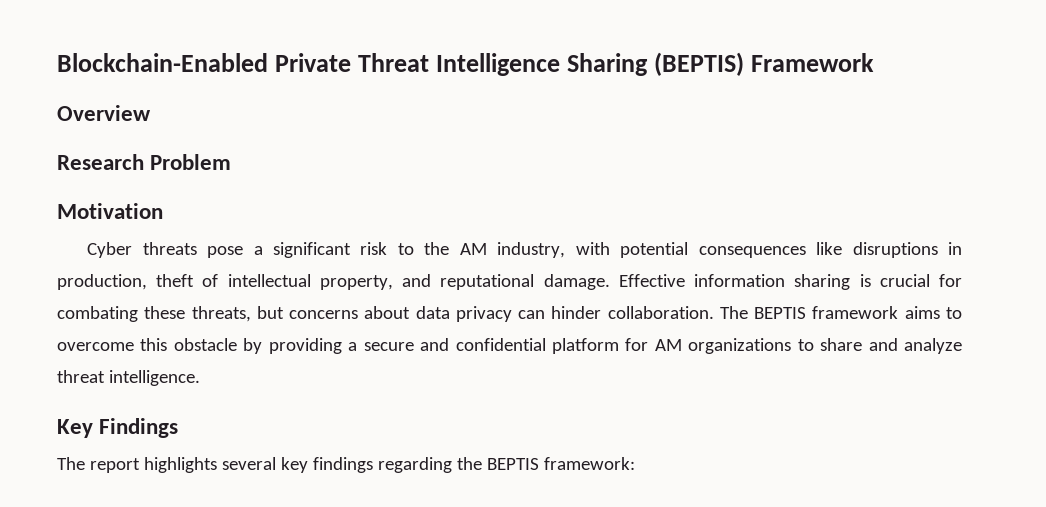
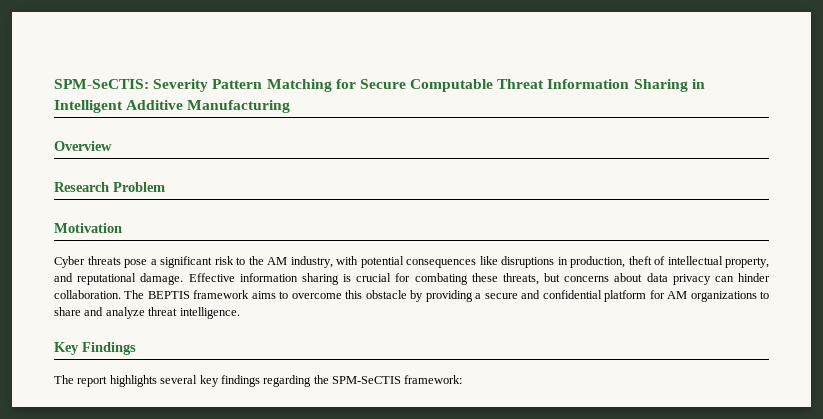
- Blockchain-Enabled Private Threat Intelligence Sharing (BEPTIS) Framework
+ SPM-SeCTIS: Severity Pattern Matching for Secure Computable Threat Information Sharing in Intelligent Additive Manufacturing
- The report highlights several key findings regarding the BEPTIS framework:
+ The report highlights several key findings regarding the SPM-SeCTIS framework:

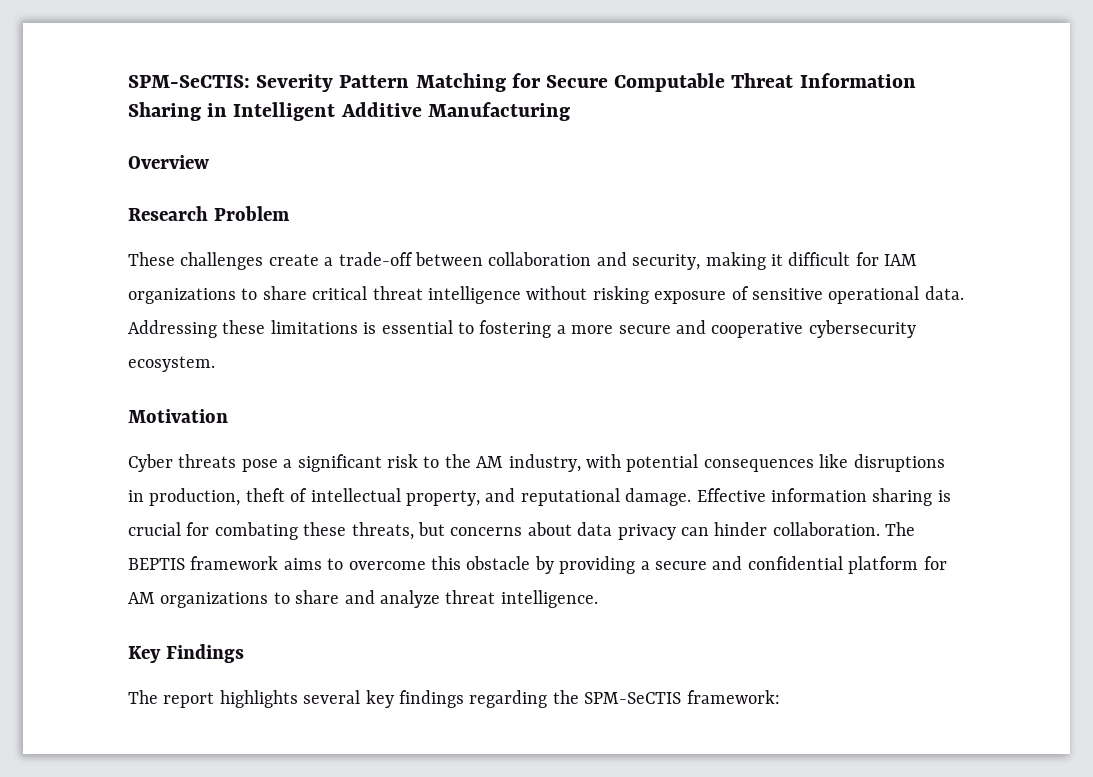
+ These challenges create a trade-off between collaboration and security, making it difficult for IAM organizations to share critical threat intelligence without risking exposure of sensitive operational data. Addressing these limitations is essential to fostering a more secure and cooperative cybersecurity ecosystem.

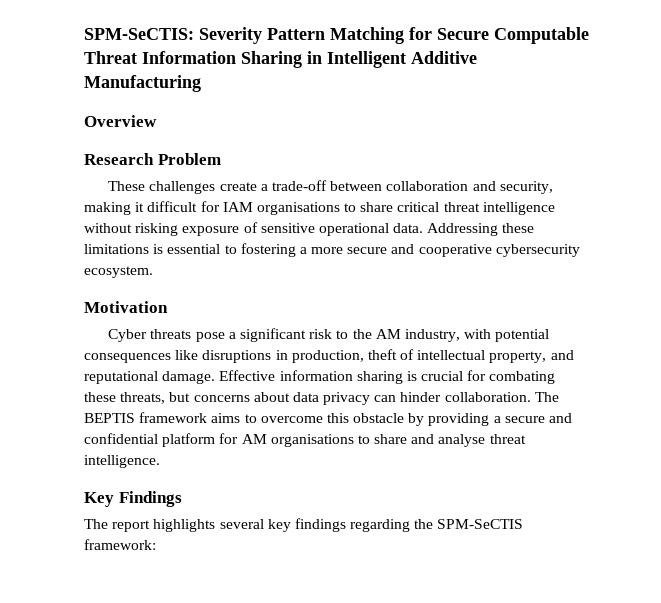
- These challenges create a trade-off between collaboration and security, making it difficult for IAM organizations to share critical threat intelligence without risking exposure of sensitive operational data.
+ These challenges create a trade-off between collaboration and security, making it difficult for IAM organisations to share critical threat intelligence without risking exposure of sensitive operational data.
- The BEPTIS framework aims to overcome this obstacle by providing a secure and confidential platform for AM organizations to share and analyze threat intelligence.
+ The BEPTIS framework aims to overcome this obstacle by providing a secure and confidential platform for AM organisations to share and analyse threat intelligence.

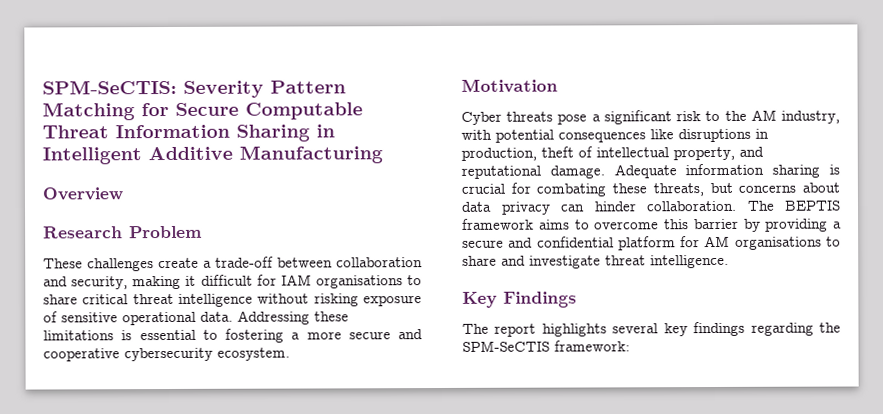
- Effective information sharing is crucial for combating these threats, but concerns about data privacy can hinder collaboration.
+ Adequate information sharing is crucial for combating these threats, but concerns about data privacy can hinder collaboration.
- The BEPTIS framework aims to overcome this obstacle by providing a secure and confidential platform for AM organisations to share and analyse threat intelligence.
+ The BEPTIS framework aims to overcome this barrier by providing a secure and confidential platform for AM organisations to share and investigate threat intelligence.

